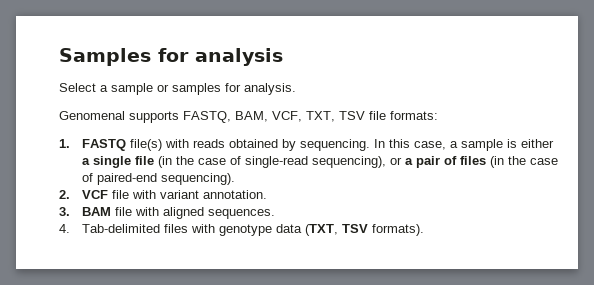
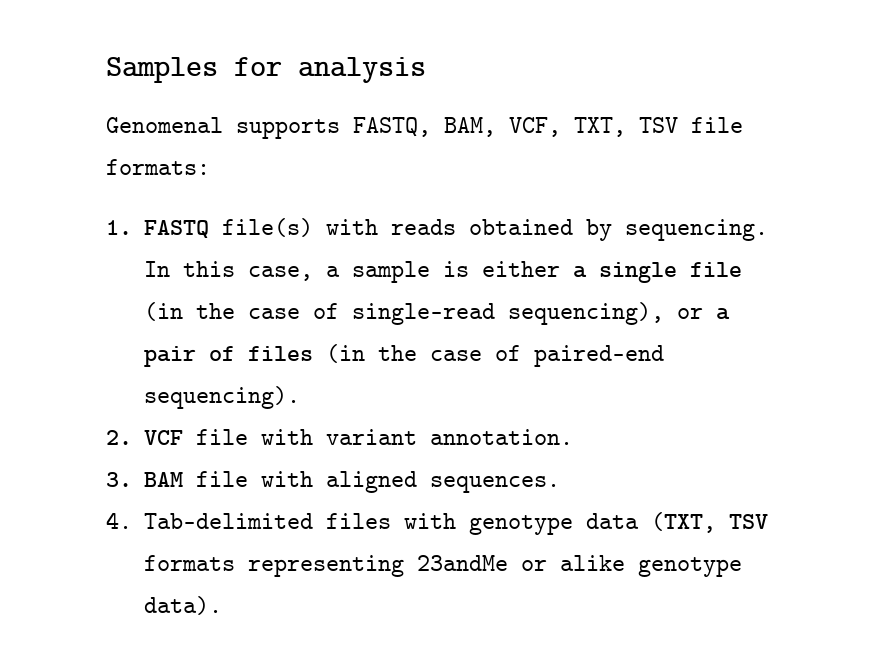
- Select a sample or samples for analysis.
- 4. Tab-delimited files with genotype data (TXT, TSV formats).
+ 4. Tab-delimited files with genotype data (TXT, TSV formats representing 23andMe or alike genotype data).

